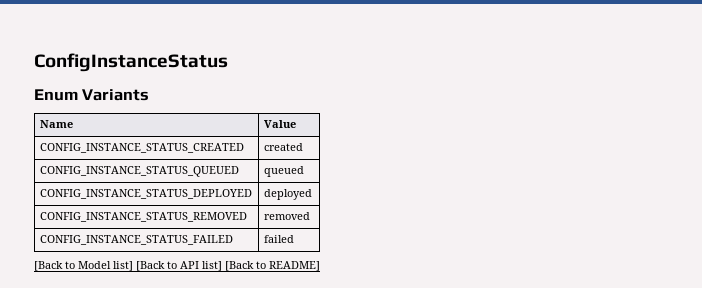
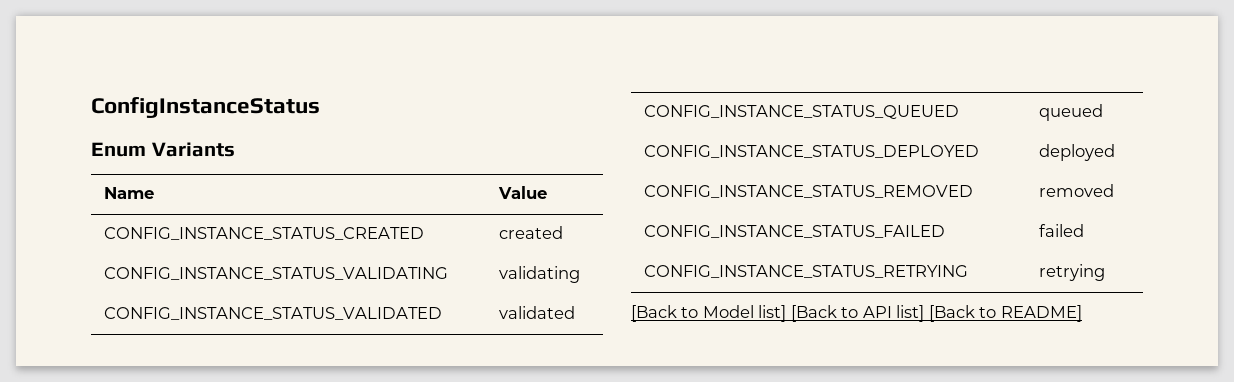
+ CONFIG_INSTANCE_STATUS_VALIDATING | validating
+ CONFIG_INSTANCE_STATUS_VALIDATED | validated
+ CONFIG_INSTANCE_STATUS_RETRYING | retrying

